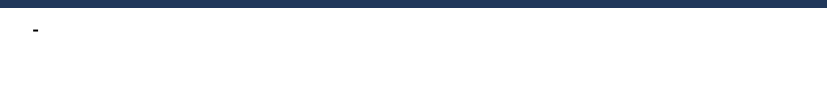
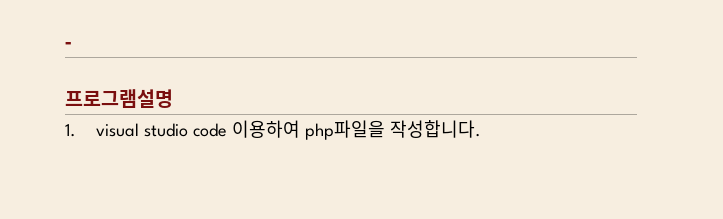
+ 프로그램설명
+ 1. visual studio code 이용하여 php파일을 작성합니다.

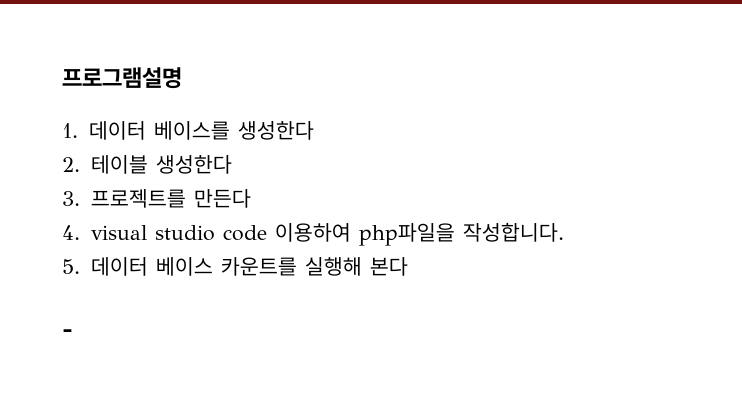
- -
  프로그램설명
- 1. visual studio code 이용하여 php파일을 작성합니다.
+ 1. 데이터 베이스를 생성한다
+ 2. 테이블 생성한다
+ 3. 프로젝트를 만든다
+ 4. visual studio code 이용하여 php파일을 작성합니다.
+ 5. 데이터 베이스 카운트를 실행해 본다
+ -

